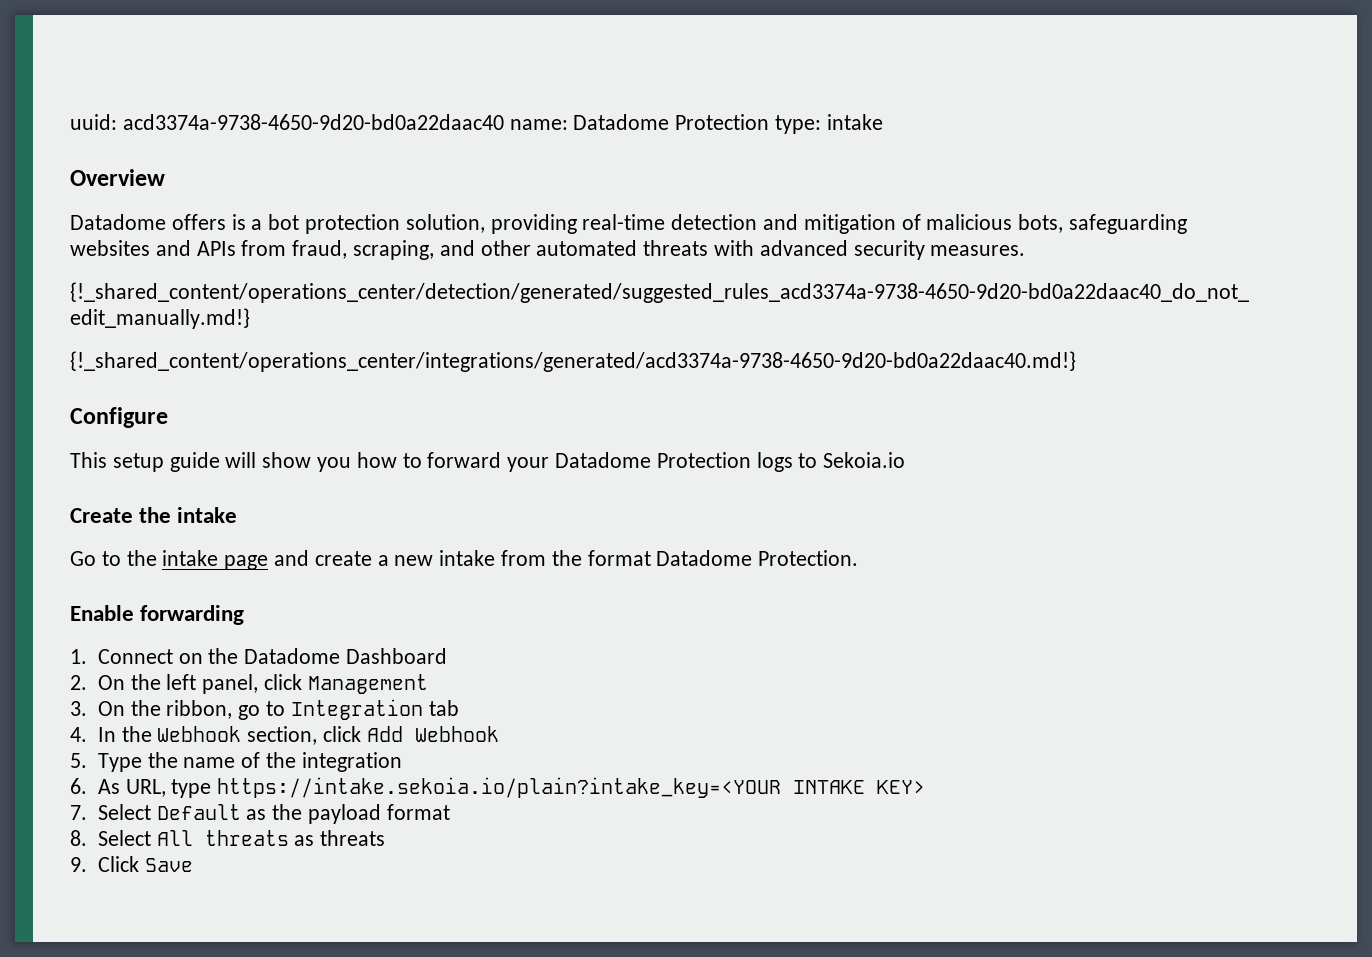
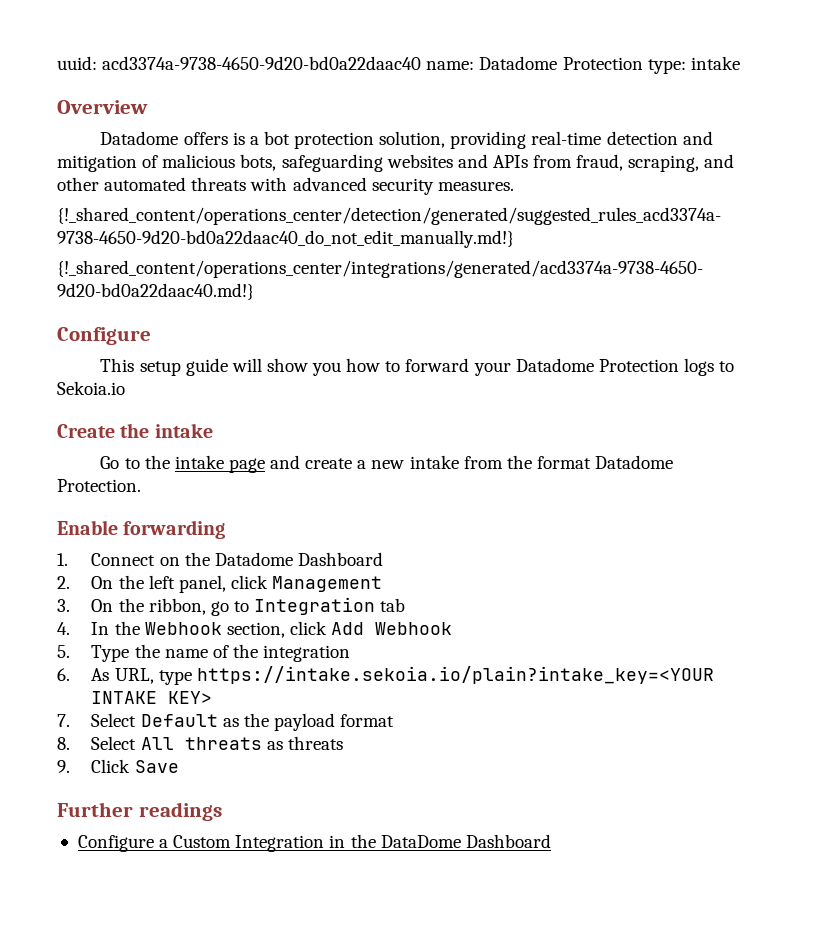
+ Further readings
+ Configure a Custom Integration in the DataDome Dashboard

